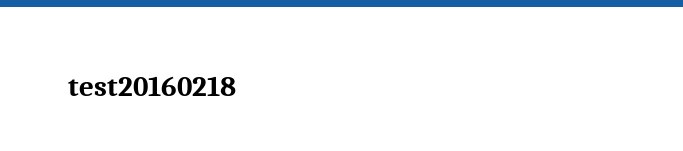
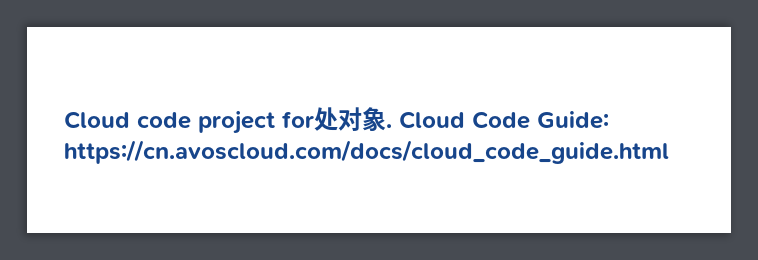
- test20160218
+ Cloud code project for处对象. Cloud Code Guide: https://cn.avoscloud.com/docs/cloud_code_guide.html

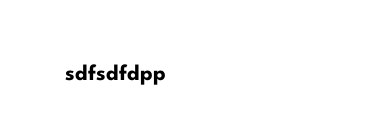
- Cloud code project for处对象. Cloud Code Guide: https://cn.avoscloud.com/docs/cloud_code_guide.html
+ sdfsdfdpp

